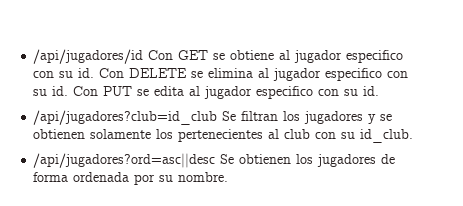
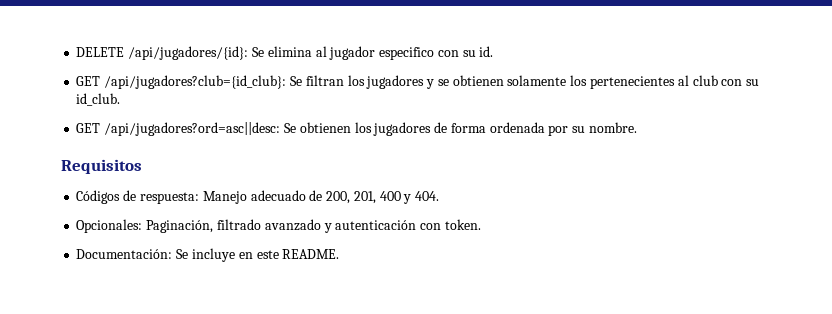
- /api/jugadores/id Con GET se obtiene al jugador especifico con su id. Con DELETE se elimina al jugador especifico con su id. Con PUT se edita al jugador especifico con su id.
- /api/jugadores?club=id_club Se filtran los jugadores y se obtienen solamente los pertenecientes al club con su id_club.
+ DELETE /api/jugadores/{id}: Se elimina al jugador especifico con su id.
+ GET /api/jugadores?club={id_club}: Se filtran los jugadores y se obtienen solamente los pertenecientes al club con su id_club.
- /api/jugadores?ord=asc||desc Se obtienen los jugadores de forma ordenada por su nombre.
+ GET /api/jugadores?ord=asc||desc: Se obtienen los jugadores de forma ordenada por su nombre.
+ Requisitos
+ Códigos de respuesta: Manejo adecuado de 200, 201, 400 y 404.
+ Opcionales: Paginación, filtrado avanzado y autenticación con token.
+ Documentación: Se incluye en este README.

